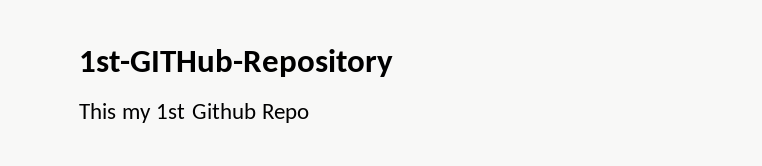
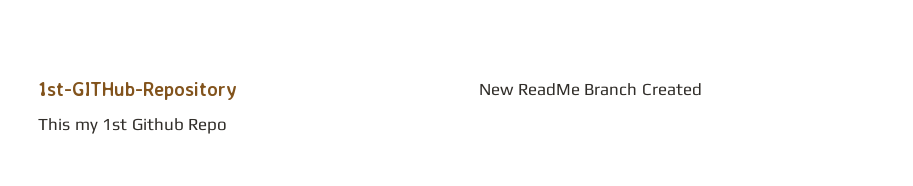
+ New ReadMe Branch Created

